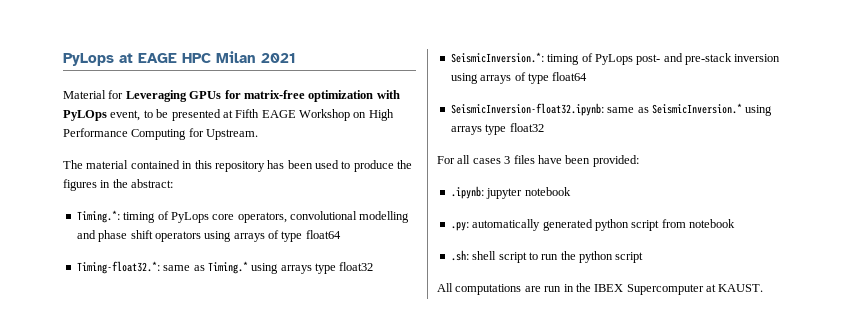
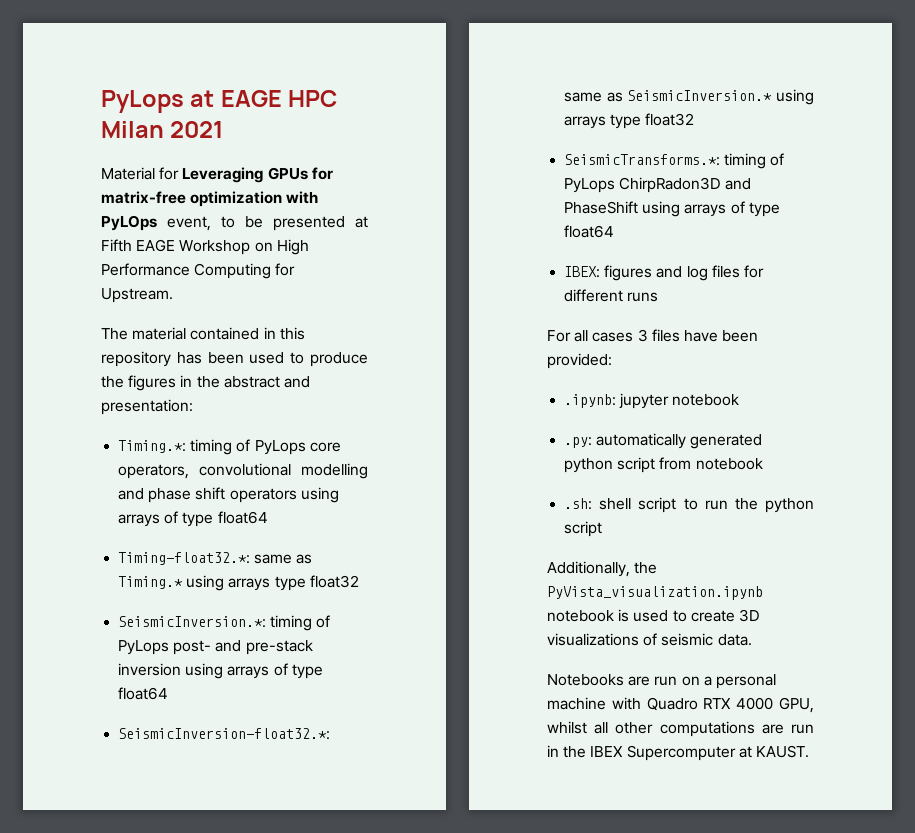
- The material contained in this repository has been used to produce the figures in the abstract:
+ The material contained in this repository has been used to produce the figures in the abstract and presentation:
- SeismicInversion-float32.ipynb: same as SeismicInversion.* using arrays type float32
+ SeismicInversion-float32.*: same as SeismicInversion.* using arrays type float32
+ SeismicTransforms.*: timing of PyLops ChirpRadon3D and PhaseShift using arrays of type float64
+ IBEX: figures and log files for different runs
- All computations are run in the IBEX Supercomputer at KAUST.
+ Additionally, the PyVista_visualization.ipynb notebook is used to create 3D visualizations of seismic data.
+ Notebooks are run on a personal machine with Quadro RTX 4000 GPU, whilst all other computations are run in the IBEX Supercomputer at KAUST.

